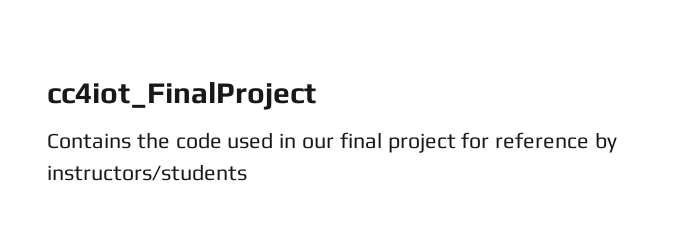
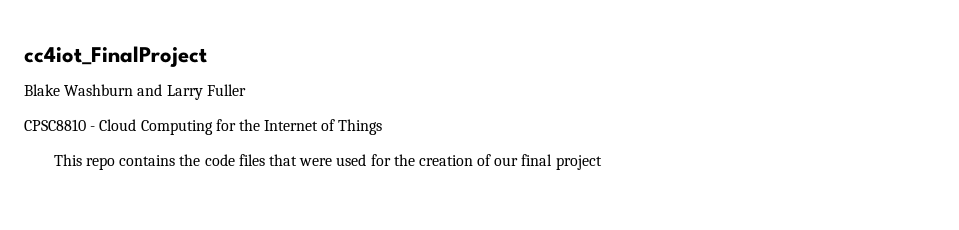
- Contains the code used in our final project for reference by instructors/students
+ Blake Washburn and Larry Fuller
+ CPSC8810 - Cloud Computing for the Internet of Things
+ This repo contains the code files that were used for the creation of our final project

